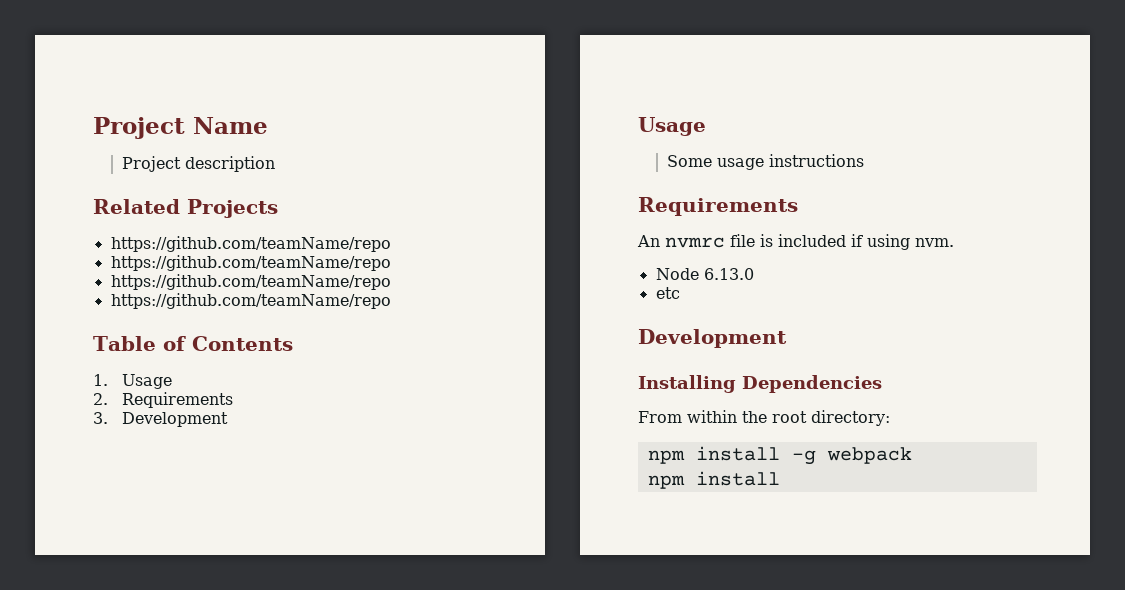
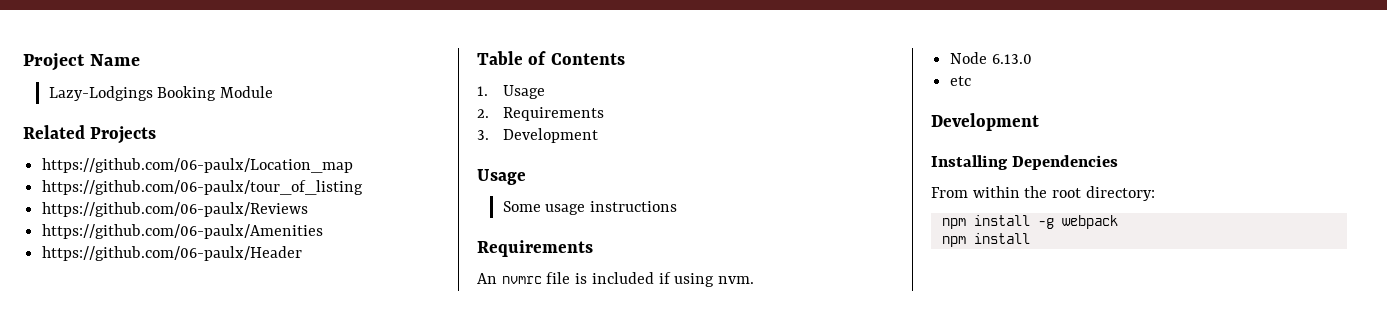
- Project description
+ Lazy-Lodgings Booking Module
  Related Projects
- https://github.com/teamName/repo
- https://github.com/teamName/repo
- https://github.com/teamName/repo
- https://github.com/teamName/repo
+ https://github.com/06-paulx/Location_map
+ https://github.com/06-paulx/tour_of_listing
+ https://github.com/06-paulx/Reviews
+ https://github.com/06-paulx/Amenities
+ https://github.com/06-paulx/Header

